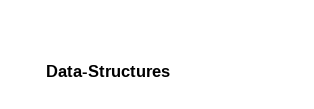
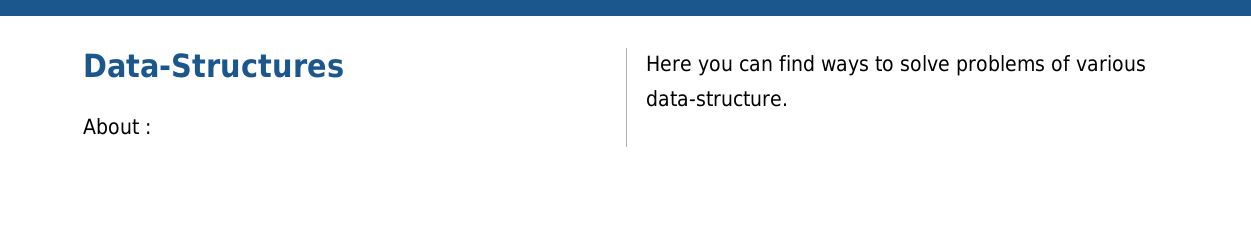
+ About :
+ Here you can find ways to solve problems of various data-structure.

